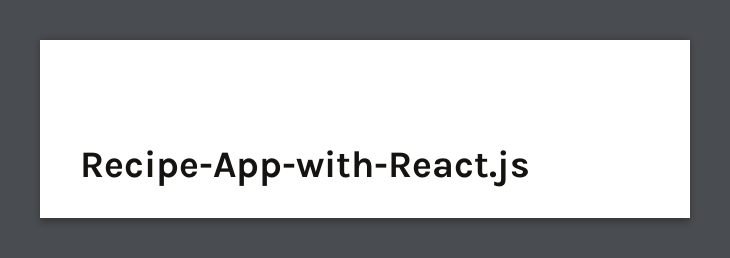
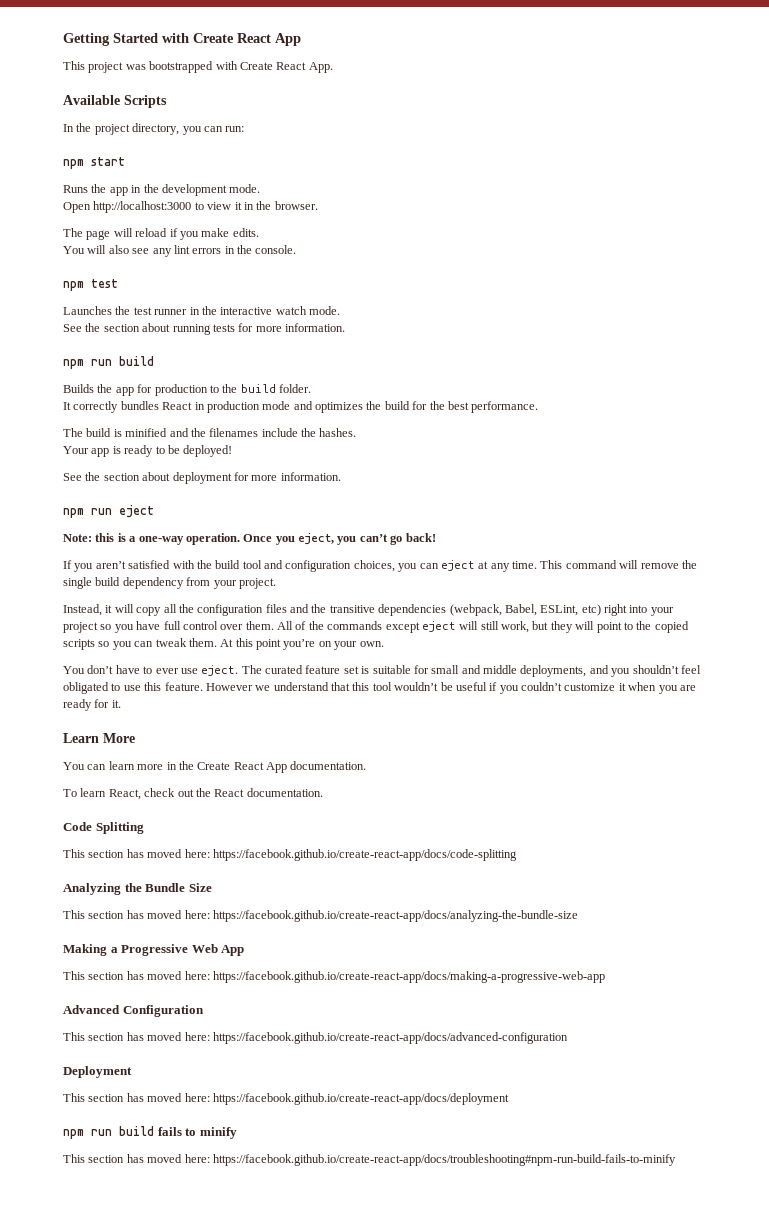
- Recipe-App-with-React.js
+ Getting Started with Create React App
+ This project was bootstrapped with Create React App.
+ Available Scripts
+ In the project directory, you can run:
+ npm start
+ Runs the app in the development mode.
+ Open http://localhost:3000 to view it in the browser.
+ The page will reload if you make edits.
+ You will also see any lint errors in the console.
+ npm test
+ Launches the test runner in the interactive watch mode.
+ See the section about running tests for more information.
+ npm run build
+ Builds the app for production to the build folder.
+ It correctly bundles React in production mode and optimizes the build for the best performance.
+ The build is minified and the filenames include the hashes.
+ Your app is ready to be deployed!
+ See the section about deployment for more information.
+ npm run eject
+ Note: this is a one-way operation. Once you eject, you can’t go back!
+ If you aren’t satisfied with the build tool and configuration choices, you can eject at any time. This command will remove the single build dependency from your project.
+ Instead, it will copy all the configuration files and the transitive dependencies (webpack, Babel, ESLint, etc) right into your project so you have full control over them. All of the commands except eject will still work, but they will point to the copied scripts so you can tweak them. At this point you’re on your own.
+ You don’t have to ever use eject. The curated feature set is suitable for small and middle deployments, and you shouldn’t feel obligated to use this feature. However we understand that this tool wouldn’t be useful if you couldn’t customize it when you are ready for it.
+ Learn More
+ You can learn more in the Create React App documentation.
+ To learn React, check out the React documentation.
+ Code Splitting
+ This section has moved here: https://facebook.github.io/create-react-app/docs/code-splitting
+ Analyzing the Bundle Size
+ This section has moved here: https://facebook.github.io/create-react-app/docs/analyzing-the-bundle-size
+ Making a Progressive Web App
+ This section has moved here: https://facebook.github.io/create-react-app/docs/making-a-progressive-web-app
+ Advanced Configuration
+ This section has moved here: https://facebook.github.io/create-react-app/docs/advanced-configuration
+ Deployment
+ This section has moved here: https://facebook.github.io/create-react-app/docs/deployment
+ npm run build fails to minify
+ This section has moved here: https://facebook.github.io/create-react-app/docs/troubleshooting#npm-run-build-fails-to-minify

